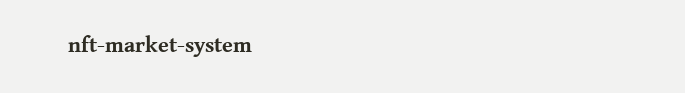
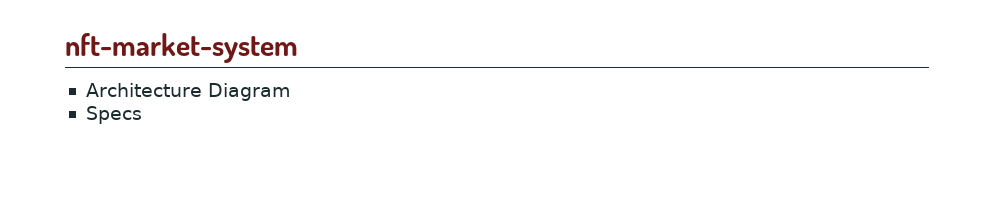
+ Architecture Diagram
+ Specs

